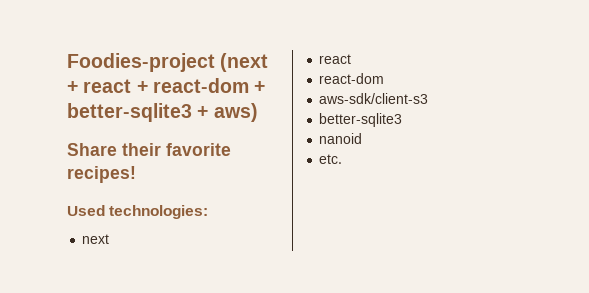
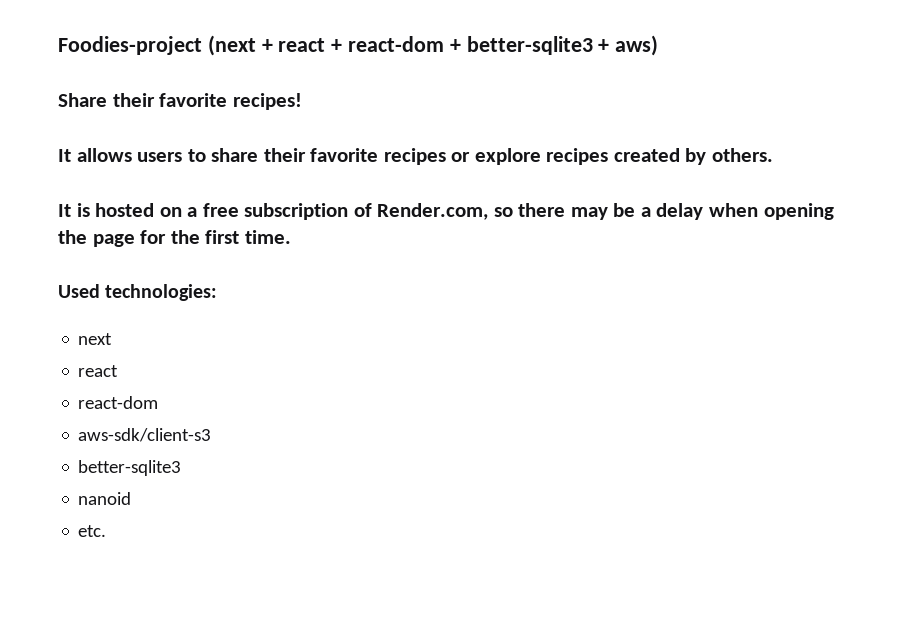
+ It allows users to share their favorite recipes or explore recipes created by others.
+ It is hosted on a free subscription of Render.com, so there may be a delay when opening the page for the first time.

